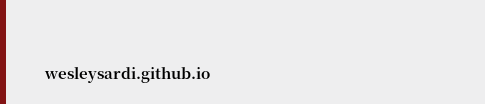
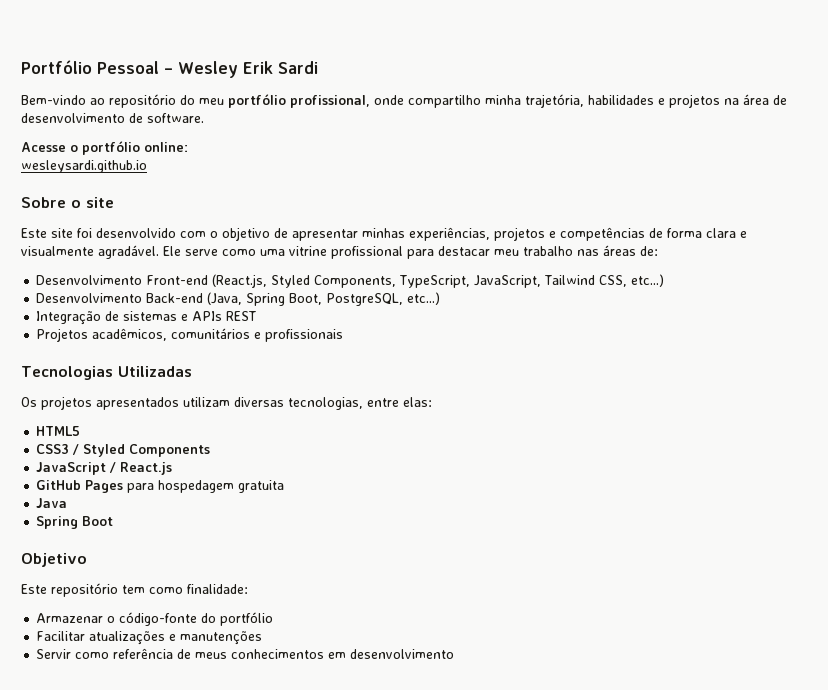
+ Portfólio Pessoal – Wesley Erik Sardi
+ Bem-vindo ao repositório do meu portfólio profissional, onde compartilho minha trajetória, habilidades e projetos na área de desenvolvimento de software.
+ Acesse o portfólio online:
  wesleysardi.github.io
+ Sobre o site
+ Este site foi desenvolvido com o objetivo de apresentar minhas experiências, projetos e competências de forma clara e visualmente agradável. Ele serve como uma vitrine profissional para destacar meu trabalho nas áreas de:
+ Desenvolvimento Front-end (React.js, Styled Components, TypeScript, JavaScript, Tailwind CSS, etc...)
+ Desenvolvimento Back-end (Java, Spring Boot, PostgreSQL, etc...)
+ Integração de sistemas e APIs REST
+ Projetos acadêmicos, comunitários e profissionais
+ Tecnologias Utilizadas
+ Os projetos apresentados utilizam diversas tecnologias, entre elas:
+ HTML5
+ CSS3 / Styled Components
+ JavaScript / React.js
+ GitHub Pages para hospedagem gratuita
+ Java
+ Spring Boot
+ Objetivo
+ Este repositório tem como finalidade:
+ Armazenar o código-fonte do portfólio
+ Facilitar atualizações e manutenções
+ Servir como referência de meus conhecimentos em desenvolvimento

